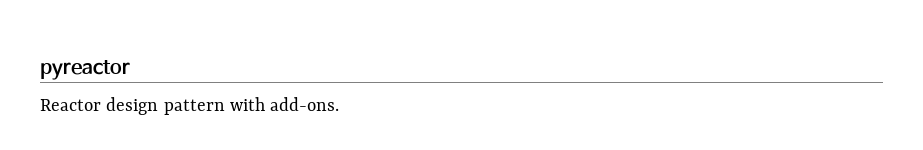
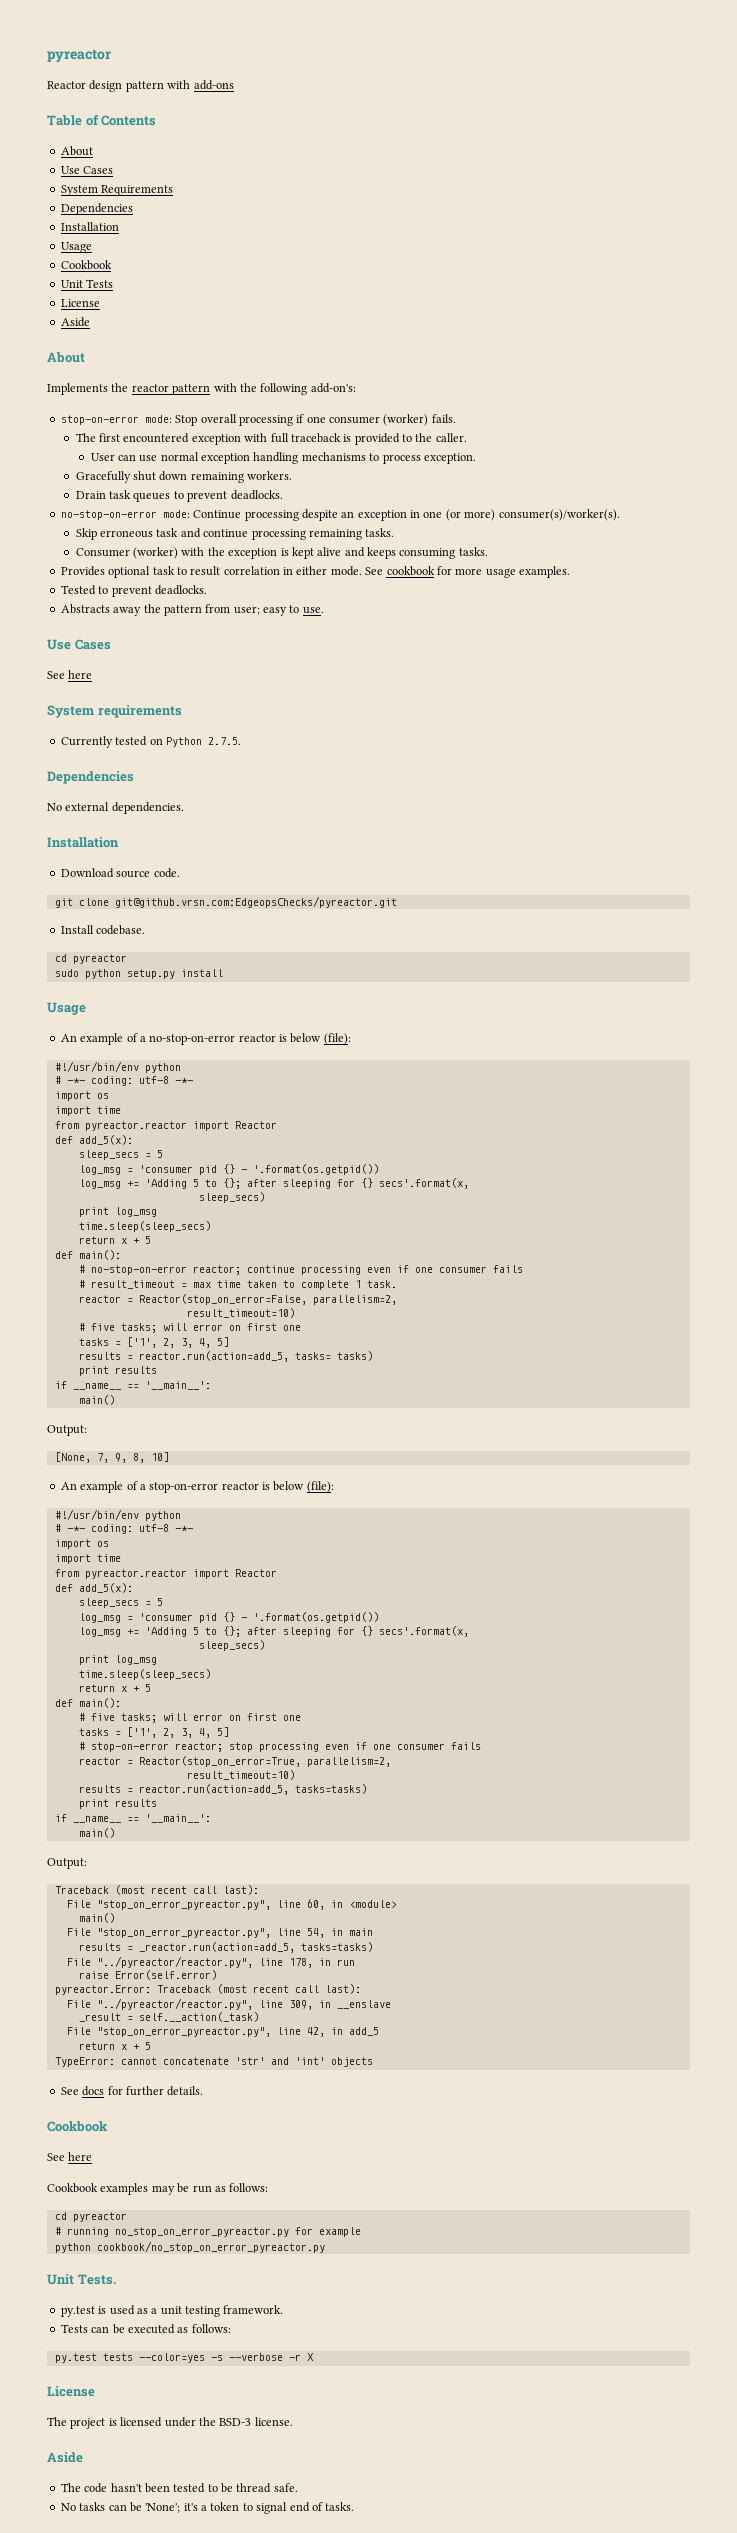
- Reactor design pattern with add-ons.
+ Reactor design pattern with add-ons
+ Table of Contents
+ About
+ Use Cases
+ System Requirements
+ Dependencies
+ Installation
+ Usage
+ Cookbook
+ Unit Tests
+ License
+ Aside
+ About
+ Implements the reactor pattern with the following add-on's:
+ stop-on-error mode: Stop overall processing if one consumer (worker) fails.
+ The first encountered exception with full traceback is provided to the caller.
+ User can use normal exception handling mechanisms to process exception.
+ Gracefully shut down remaining workers.
+ Drain task queues to prevent deadlocks.
+ no-stop-on-error mode: Continue processing despite an exception in one (or more) consumer(s)/worker(s).
+ Skip erroneous task and continue processing remaining tasks.
+ Consumer (worker) with the exception is kept alive and keeps consuming tasks.
+ Provides optional task to result correlation in either mode. See cookbook for more usage examples.
+ Tested to prevent deadlocks.
+ Abstracts away the pattern from user; easy to use.
+ Use Cases
+ See here
+ System requirements
+ Currently tested on Python 2.7.5.
+ Dependencies
+ No external dependencies.
+ Installation
+ Download source code.
+ git clone git@github.vrsn.com:EdgeopsChecks/pyreactor.git
+ Install codebase.
+ cd pyreactor
+ sudo python setup.py install
+ Usage
+ An example of a no-stop-on-error reactor is below (file):
+ #!/usr/bin/env python
+ # -*- coding: utf-8 -*-
+ import os
+ import time
+ from pyreactor.reactor import Reactor
+ def add_5(x):
+ sleep_secs = 5
+ log_msg = 'consumer pid {} - '.format(os.getpid())
+ log_msg += 'Adding 5 to {}; after sleeping for {} secs'.format(x,
+ sleep_secs)
+ print log_msg
+ time.sleep(sleep_secs)
+ return x + 5
+ def main():
+ # no-stop-on-error reactor; continue processing even if one consumer fails
+ # result_timeout = max time taken to complete 1 task.
+ reactor = Reactor(stop_on_error=False, parallelism=2,
+ result_timeout=10)
+ # five tasks; will error on first one
+ tasks = ['1', 2, 3, 4, 5]
+ results = reactor.run(action=add_5, tasks= tasks)
+ print results
+ if __name__ == '__main__':
+ main()
+ Output:
+ [None, 7, 9, 8, 10]
+ An example of a stop-on-error reactor is below (file):
+ #!/usr/bin/env python
+ # -*- coding: utf-8 -*-
+ import os
+ import time
+ from pyreactor.reactor import Reactor
+ def add_5(x):
+ sleep_secs = 5
+ log_msg = 'consumer pid {} - '.format(os.getpid())
+ log_msg += 'Adding 5 to {}; after sleeping for {} secs'.format(x,
+ sleep_secs)
+ print log_msg
+ time.sleep(sleep_secs)
+ return x + 5
+ def main():
+ # five tasks; will error on first one
+ tasks = ['1', 2, 3, 4, 5]
+ # stop-on-error reactor; stop processing even if one consumer fails
+ reactor = Reactor(stop_on_error=True, parallelism=2,
+ result_timeout=10)
+ results = reactor.run(action=add_5, tasks=tasks)
+ print results
+ if __name__ == '__main__':
+ main()
+ Output:
+ Traceback (most recent call last):
+ File "stop_on_error_pyreactor.py", line 60, in <module>
+ main()
+ File "stop_on_error_pyreactor.py", line 54, in main
+ results = _reactor.run(action=add_5, tasks=tasks)
+ File "../pyreactor/reactor.py", line 178, in run
+ raise Error(self.error)
+ pyreactor.Error: Traceback (most recent call last):
+ File "../pyreactor/reactor.py", line 309, in __enslave
+ _result = self.__action(_task)
+ File "stop_on_error_pyreactor.py", line 42, in add_5
+ return x + 5
+ TypeError: cannot concatenate 'str' and 'int' objects
+ See docs for further details.
+ Cookbook
+ See here
+ Cookbook examples may be run as follows:
+ cd pyreactor
+ # running no_stop_on_error_pyreactor.py for example
+ python cookbook/no_stop_on_error_pyreactor.py
+ Unit Tests.
+ py.test is used as a unit testing framework.
+ Tests can be executed as follows:
+ py.test tests --color=yes -s --verbose -r X
+ License
+ The project is licensed under the BSD-3 license.
+ Aside
+ The code hasn't been tested to be thread safe.
+ No tasks can be 'None'; it's a token to signal end of tasks.

